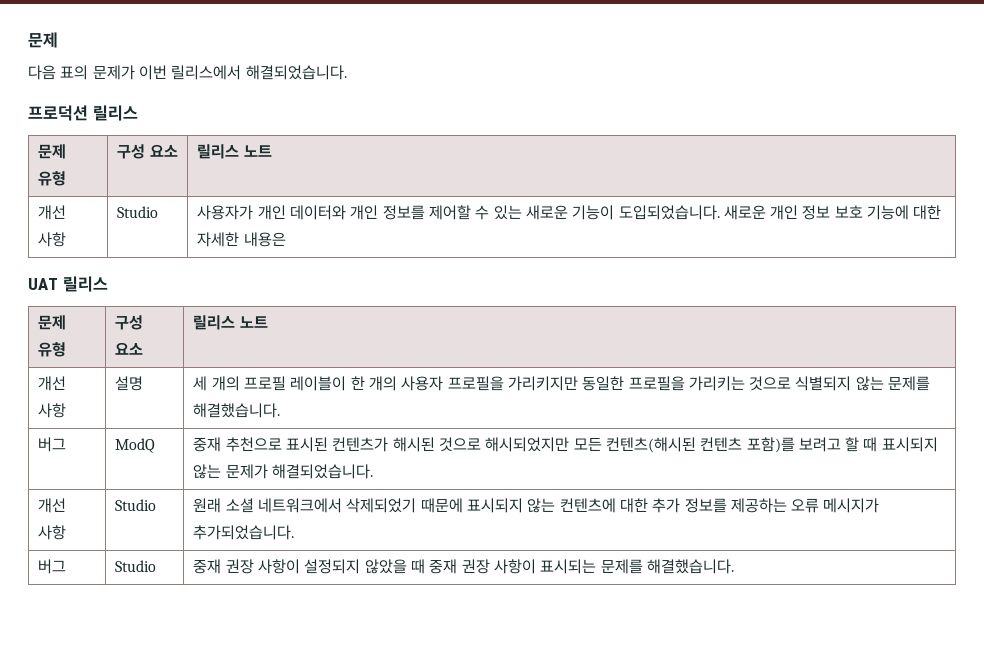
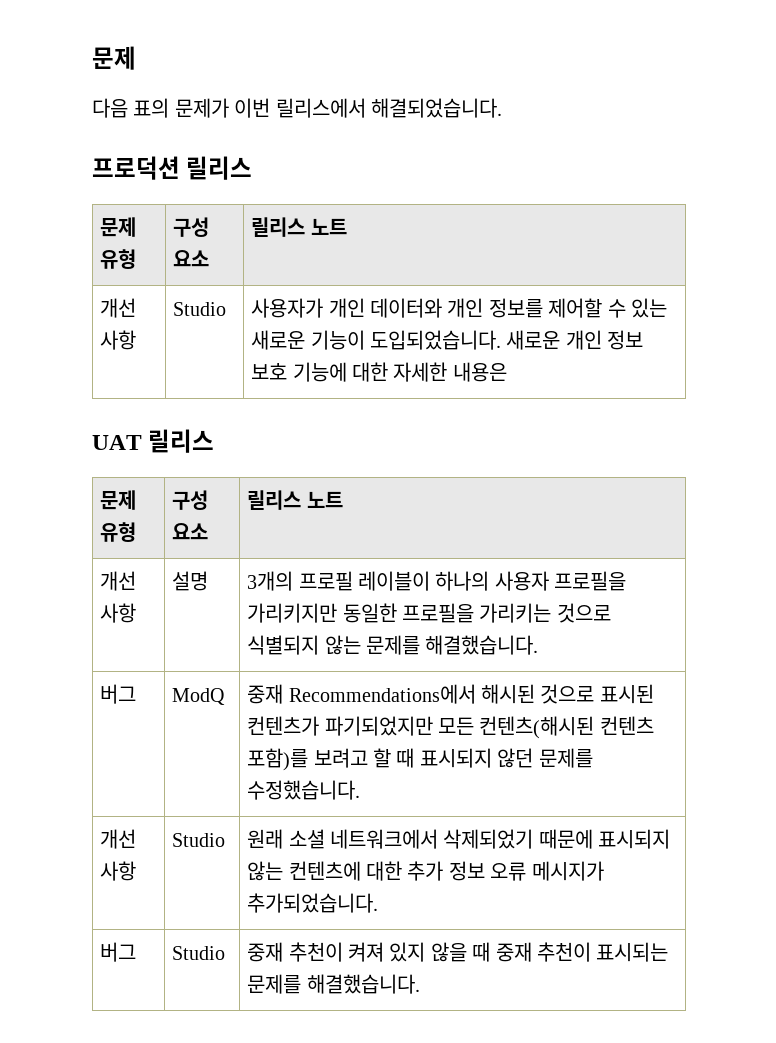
- 개선 사항 | 설명 | 세 개의 프로필 레이블이 한 개의 사용자 프로필을 가리키지만 동일한 프로필을 가리키는 것으로 식별되지 않는 문제를 해결했습니다.
+ 개선 사항 | 설명 | 3개의 프로필 레이블이 하나의 사용자 프로필을 가리키지만 동일한 프로필을 가리키는 것으로 식별되지 않는 문제를 해결했습니다.
- 버그 | ModQ | 중재 추천으로 표시된 컨텐츠가 해시된 것으로 해시되었지만 모든 컨텐츠(해시된 컨텐츠 포함)를 보려고 할 때 표시되지 않는 문제가 해결되었습니다.
+ 버그 | ModQ | 중재 Recommendations에서 해시된 것으로 표시된 컨텐츠가 파기되었지만 모든 컨텐츠(해시된 컨텐츠 포함)를 보려고 할 때 표시되지 않던 문제를 수정했습니다.
- 개선 사항 | Studio | 원래 소셜 네트워크에서 삭제되었기 때문에 표시되지 않는 컨텐츠에 대한 추가 정보를 제공하는 오류 메시지가 추가되었습니다.
+ 개선 사항 | Studio | 원래 소셜 네트워크에서 삭제되었기 때문에 표시되지 않는 컨텐츠에 대한 추가 정보 오류 메시지가 추가되었습니다.
- 버그 | Studio | 중재 권장 사항이 설정되지 않았을 때 중재 권장 사항이 표시되는 문제를 해결했습니다.
+ 버그 | Studio | 중재 추천이 켜져 있지 않을 때 중재 추천이 표시되는 문제를 해결했습니다.

